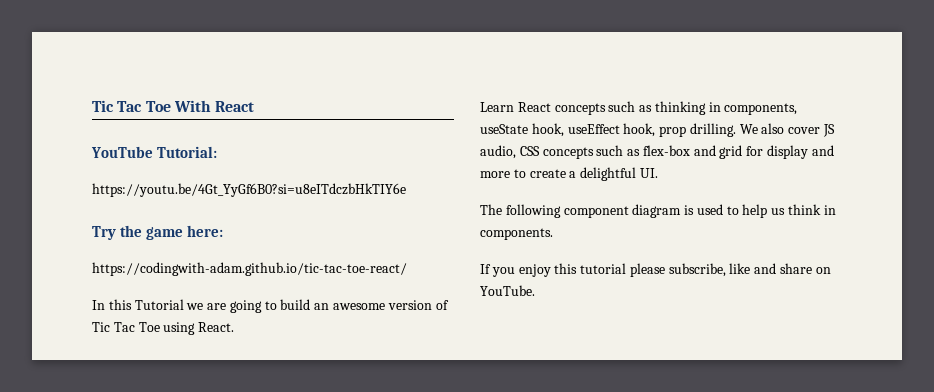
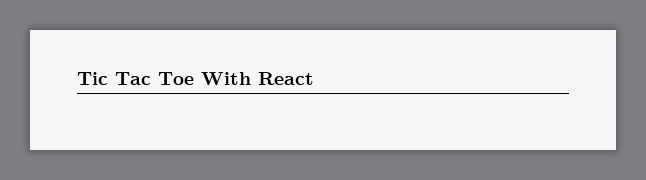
- YouTube Tutorial:
- https://youtu.be/4Gt_YyGf6B0?si=u8eITdczbHkTIY6e
- Try the game here:
- https://codingwith-adam.github.io/tic-tac-toe-react/
- In this Tutorial we are going to build an awesome version of Tic Tac Toe using React.
- Learn React concepts such as thinking in components, useState hook, useEffect hook, prop drilling. We also cover JS audio, CSS concepts such as flex-box and grid for display and more to create a delightful UI.
- The following component diagram is used to help us think in components.
- If you enjoy this tutorial please subscribe, like and share on YouTube.

